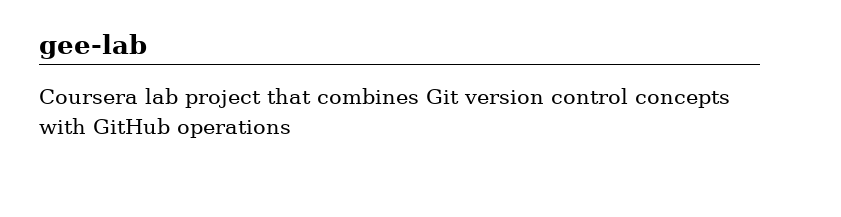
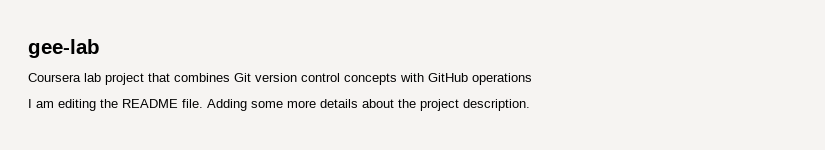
+ I am editing the README file. Adding some more details about the project description.

